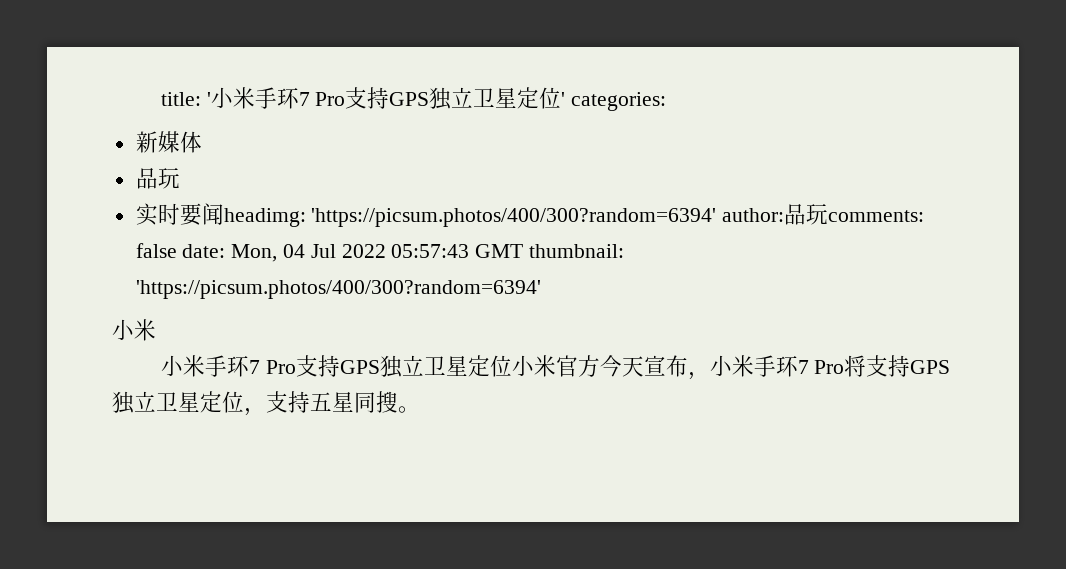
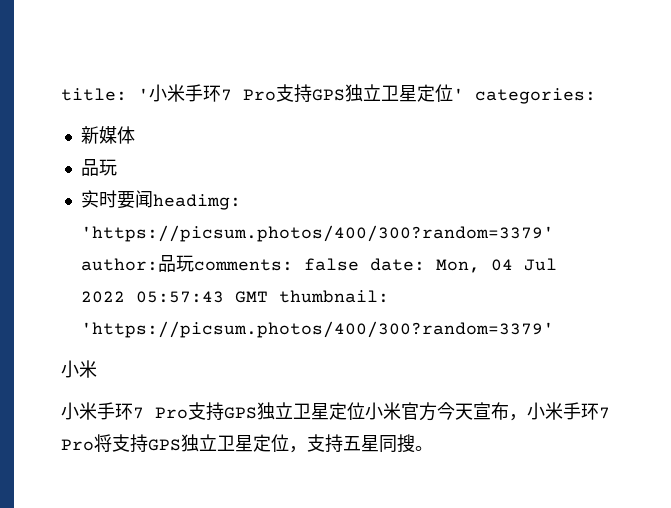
- 实时要闻headimg: 'https://picsum.photos/400/300?random=6394' author:品玩comments: false date: Mon, 04 Jul 2022 05:57:43 GMT thumbnail: 'https://picsum.photos/400/300?random=6394'
+ 实时要闻headimg: 'https://picsum.photos/400/300?random=3379' author:品玩comments: false date: Mon, 04 Jul 2022 05:57:43 GMT thumbnail: 'https://picsum.photos/400/300?random=3379'

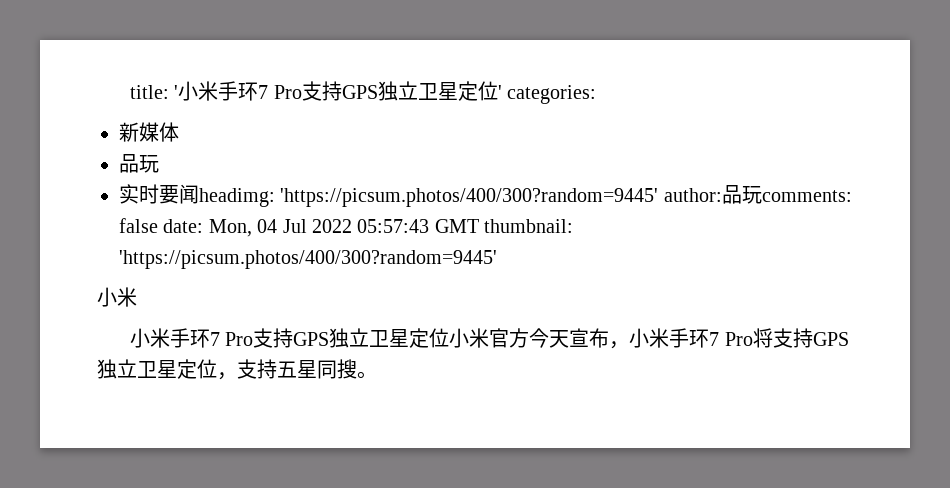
- 实时要闻headimg: 'https://picsum.photos/400/300?random=3379' author:品玩comments: false date: Mon, 04 Jul 2022 05:57:43 GMT thumbnail: 'https://picsum.photos/400/300?random=3379'
+ 实时要闻headimg: 'https://picsum.photos/400/300?random=9445' author:品玩comments: false date: Mon, 04 Jul 2022 05:57:43 GMT thumbnail: 'https://picsum.photos/400/300?random=9445'

